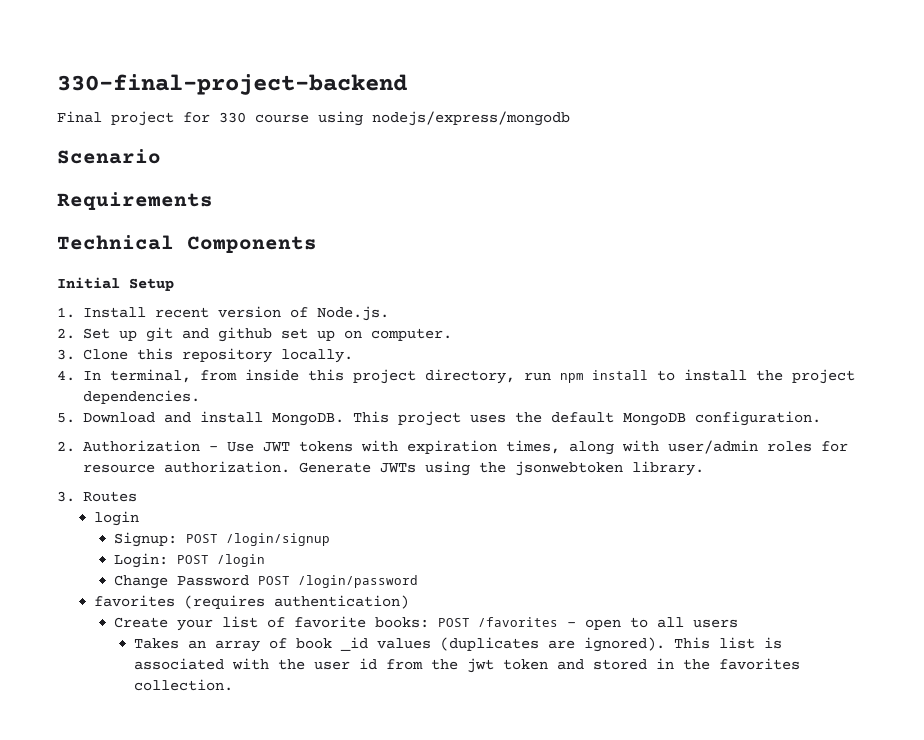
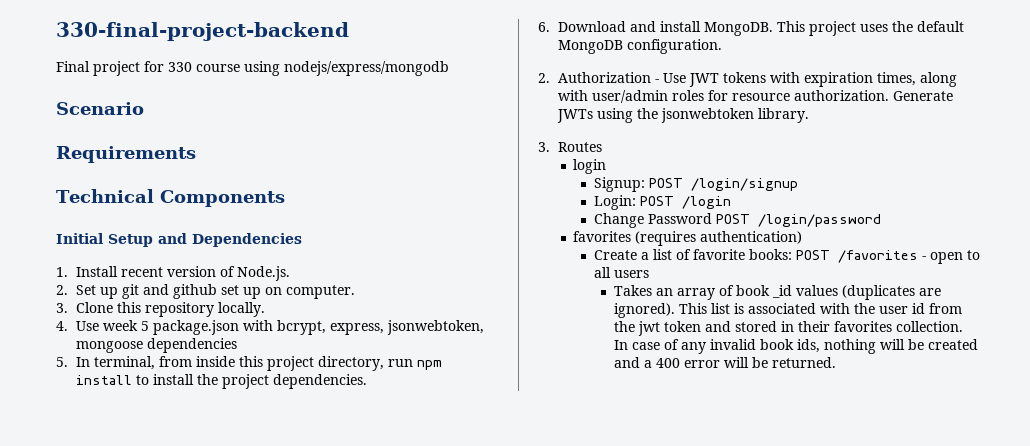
- Initial Setup
+ Initial Setup and Dependencies
- 4. In terminal, from inside this project directory, run npm install to install the project dependencies.
+ 4. Use week 5 package.json with bcrypt, express, jsonwebtoken, mongoose dependencies
+ 5. In terminal, from inside this project directory, run npm install to install the project dependencies.
- 5. Download and install MongoDB.
+ 6. Download and install MongoDB.
- Create your list of favorite books: POST /favorites - open to all users
+ Create a list of favorite books: POST /favorites - open to all users
- This list is associated with the user id from the jwt token and stored in the favorites collection.
+ This list is associated with the user id from the jwt token and stored in their favorites collection.
+ In case of any invalid book ids, nothing will be created and a 400 error will be returned.

